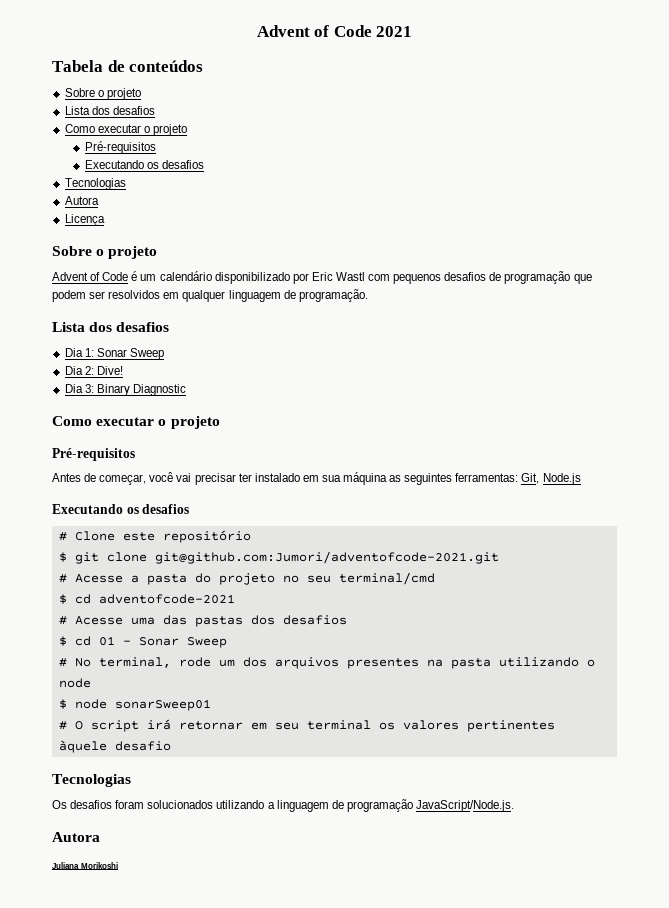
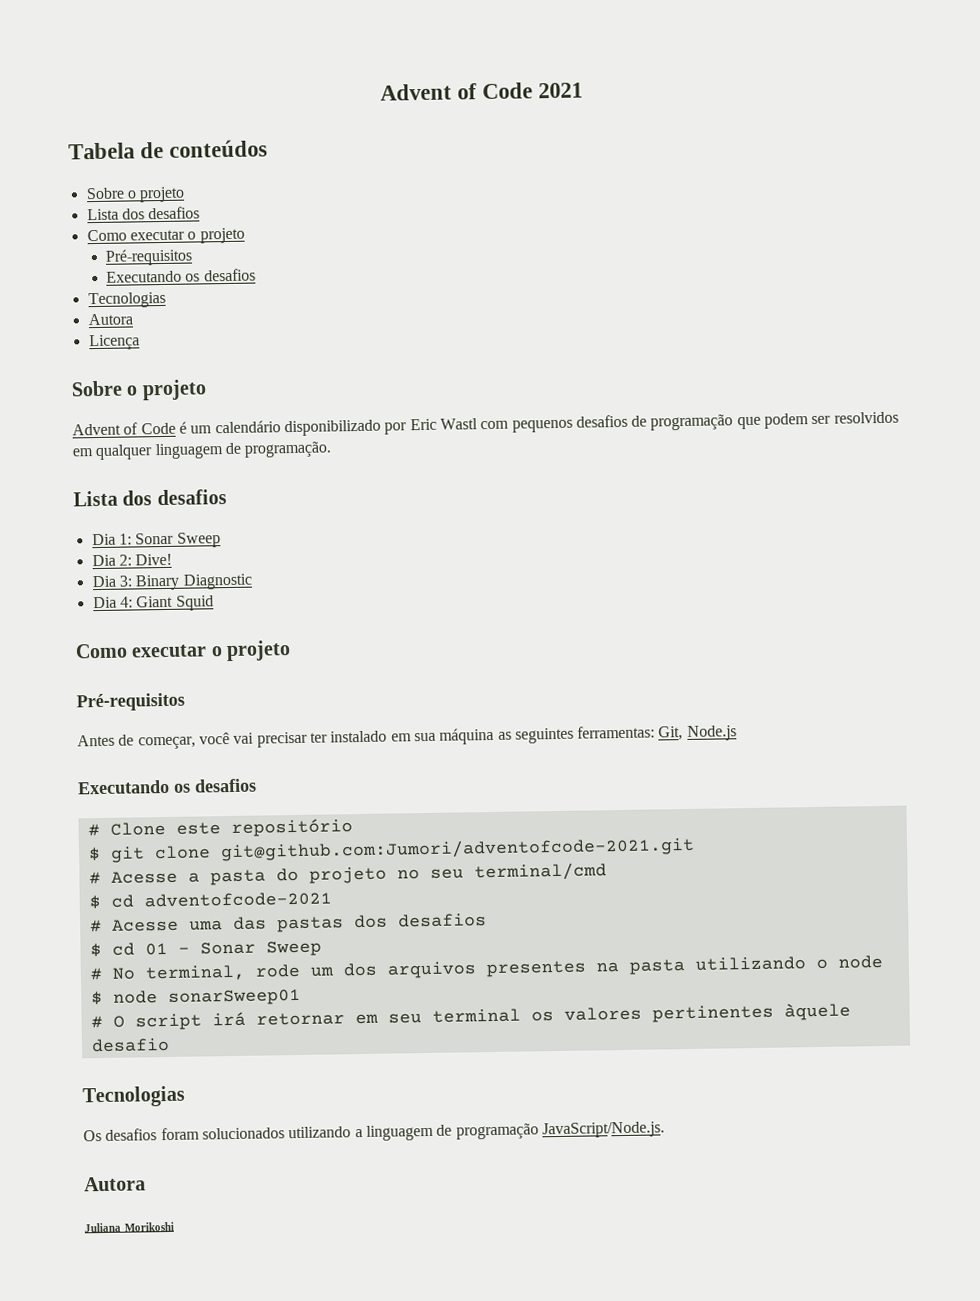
+ Dia 4: Giant Squid

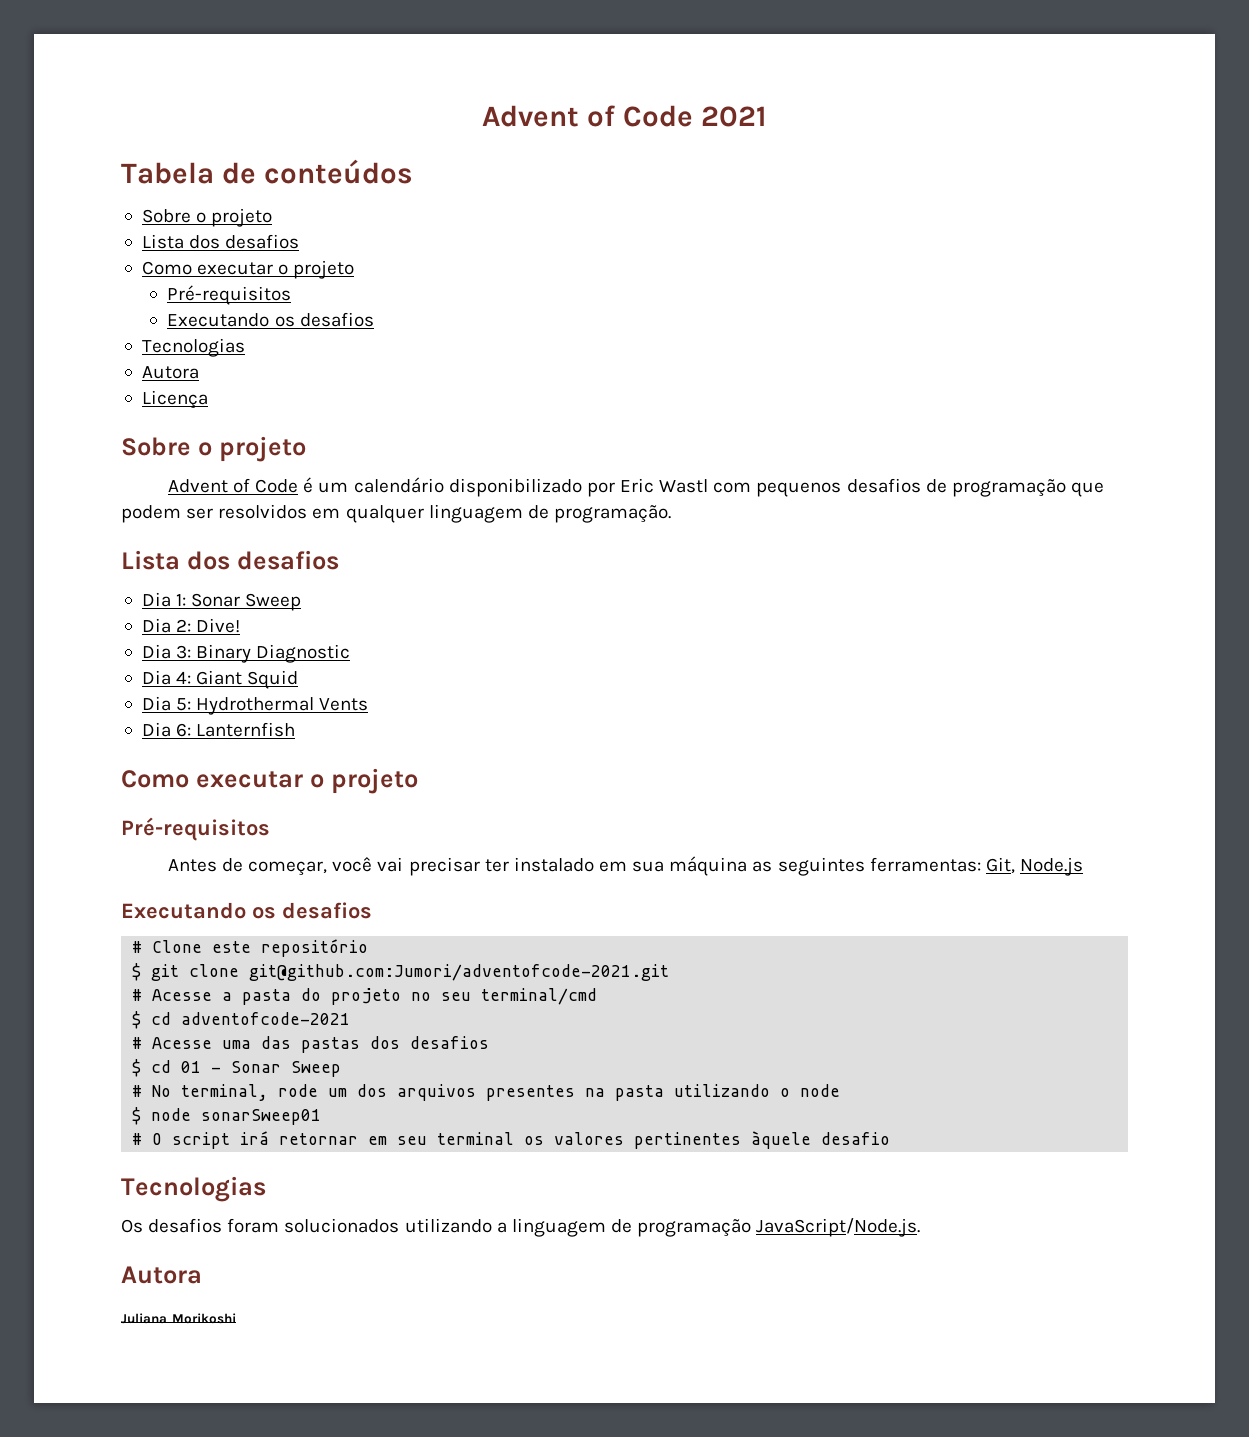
+ Dia 5: Hydrothermal Vents
+ Dia 6: Lanternfish

